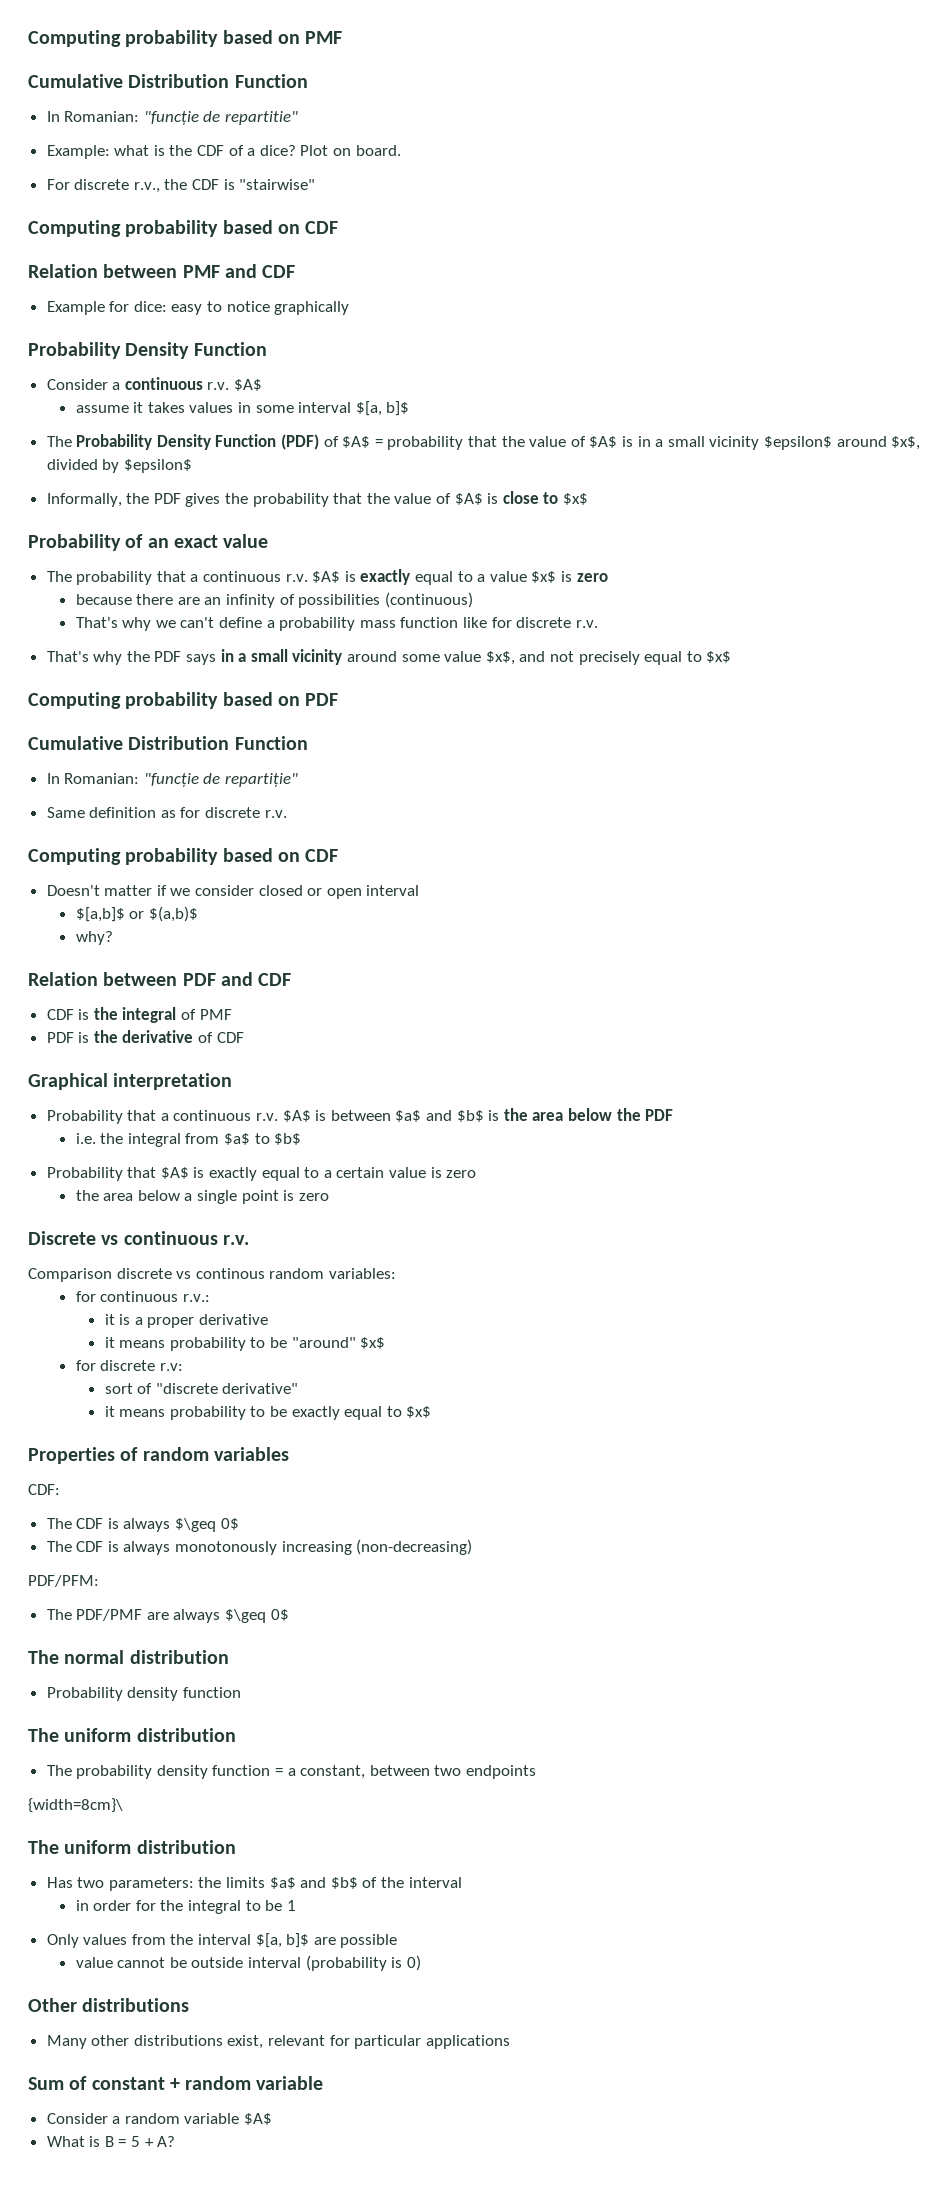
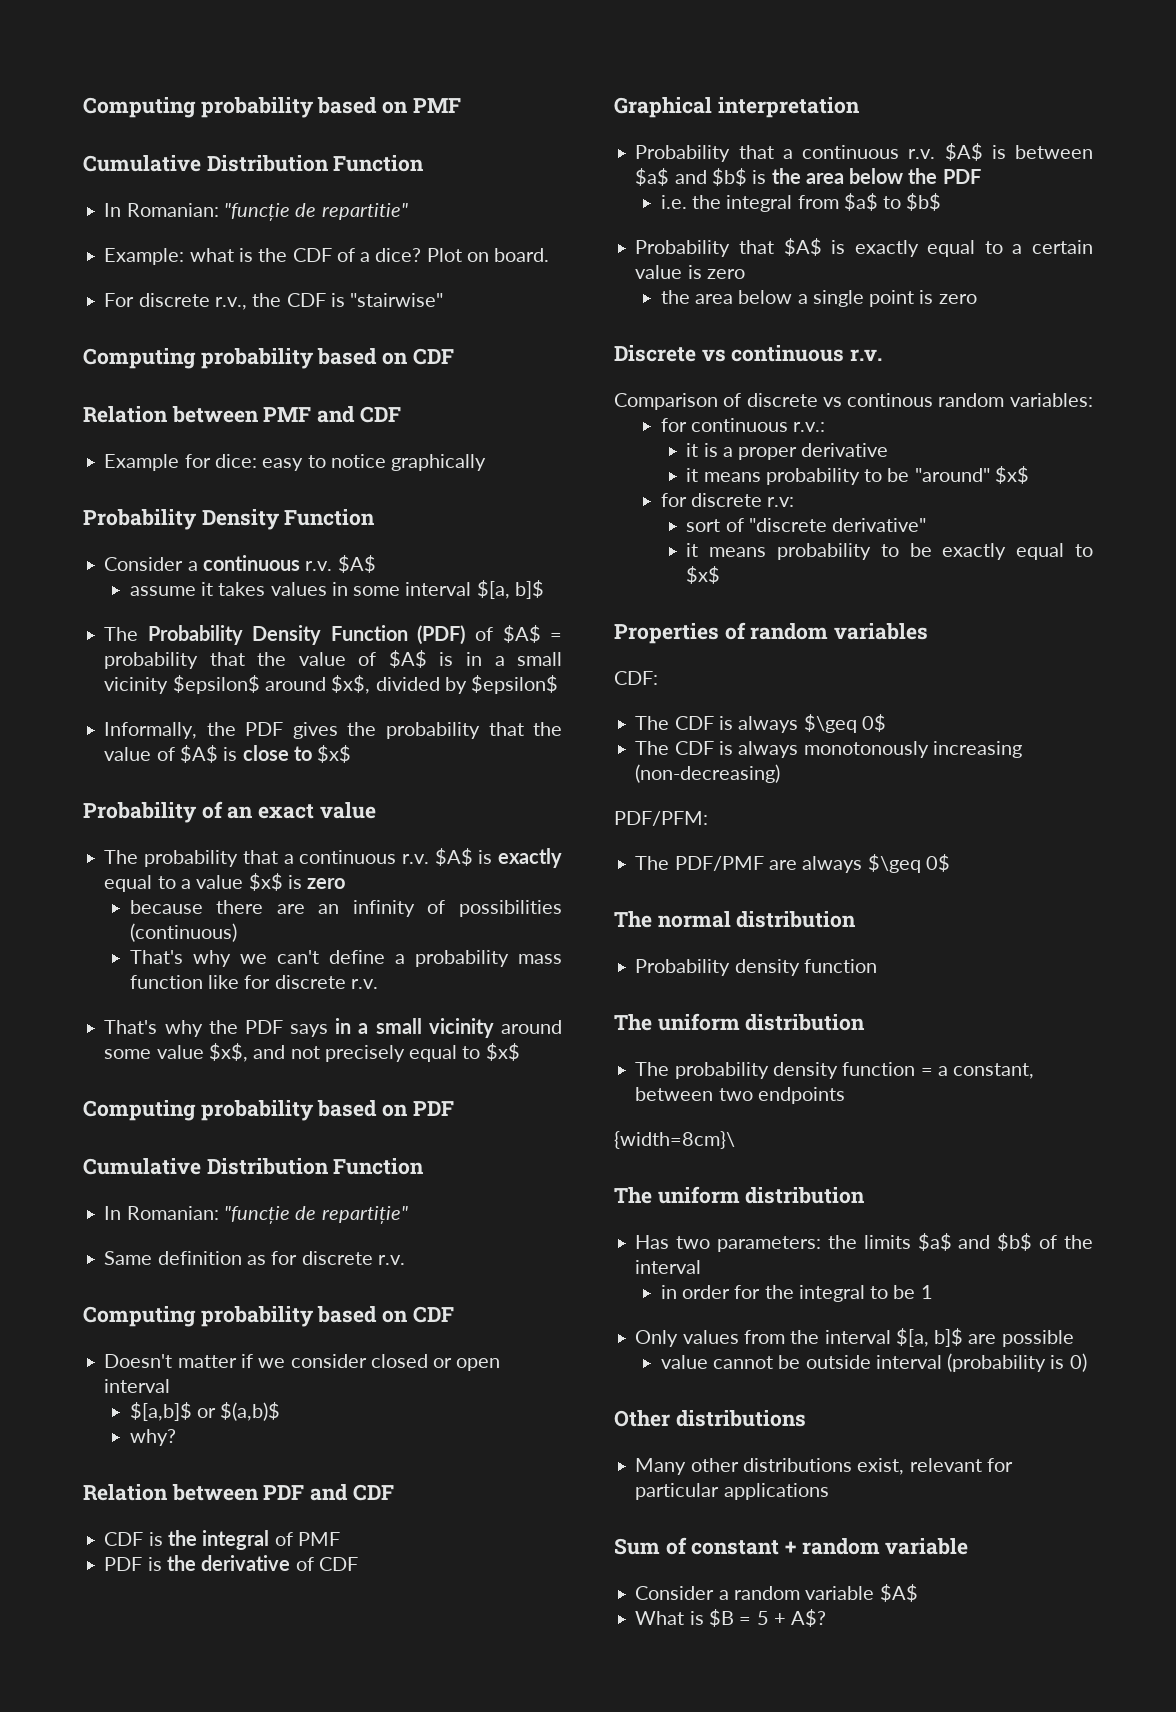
- Comparison discrete vs continous random variables:
+ Comparison of discrete vs continous random variables:
- What is B = 5 + A?
+ What is $B = 5 + A$?

